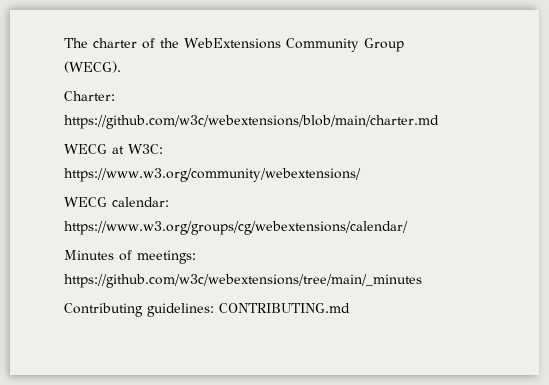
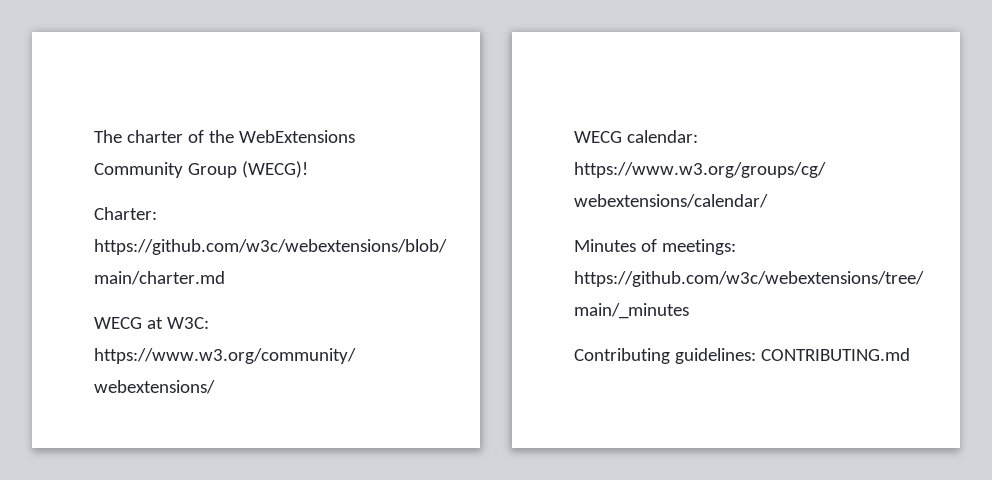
- The charter of the WebExtensions Community Group (WECG).
+ The charter of the WebExtensions Community Group (WECG)!

